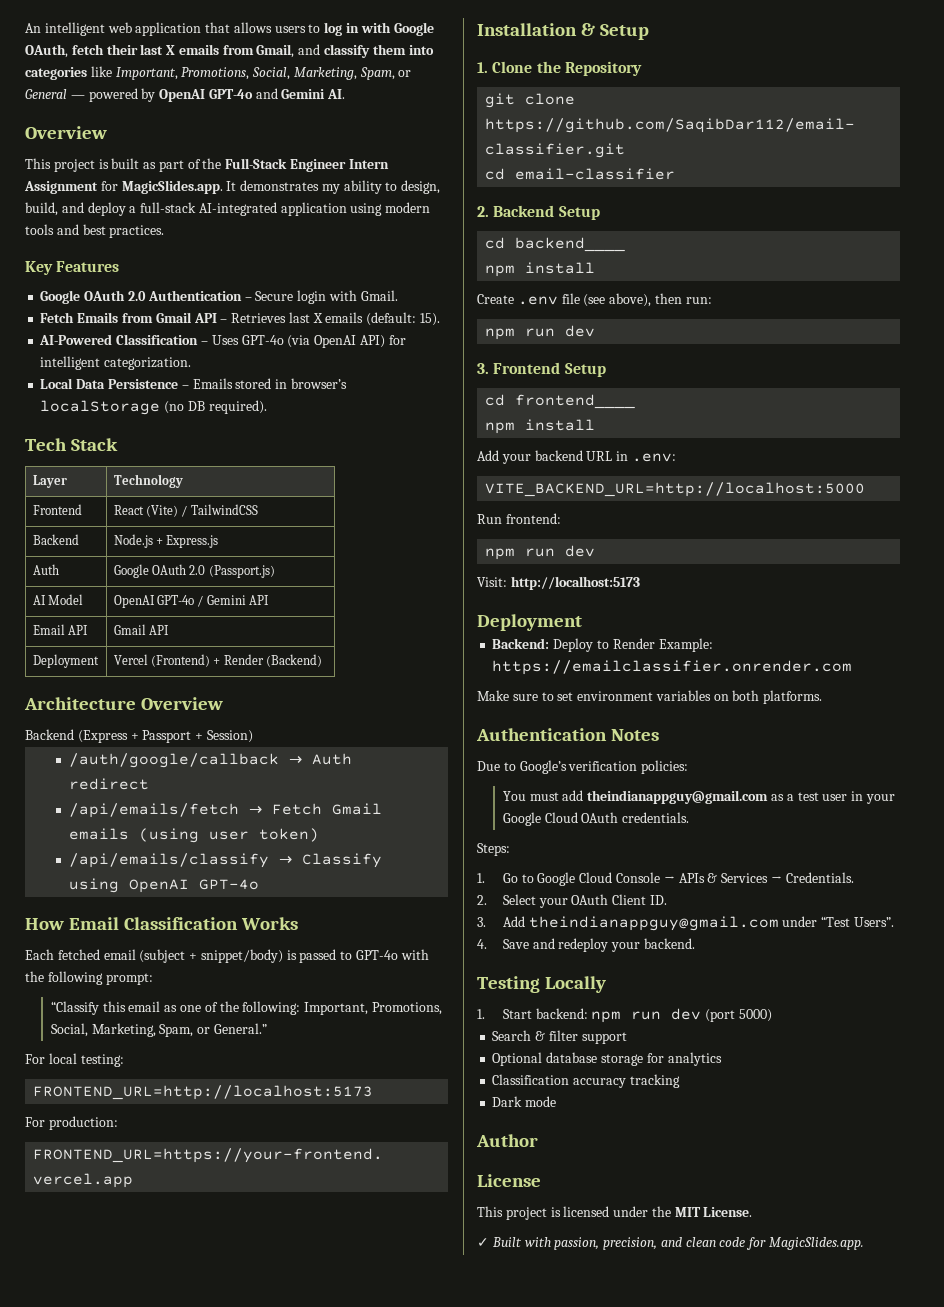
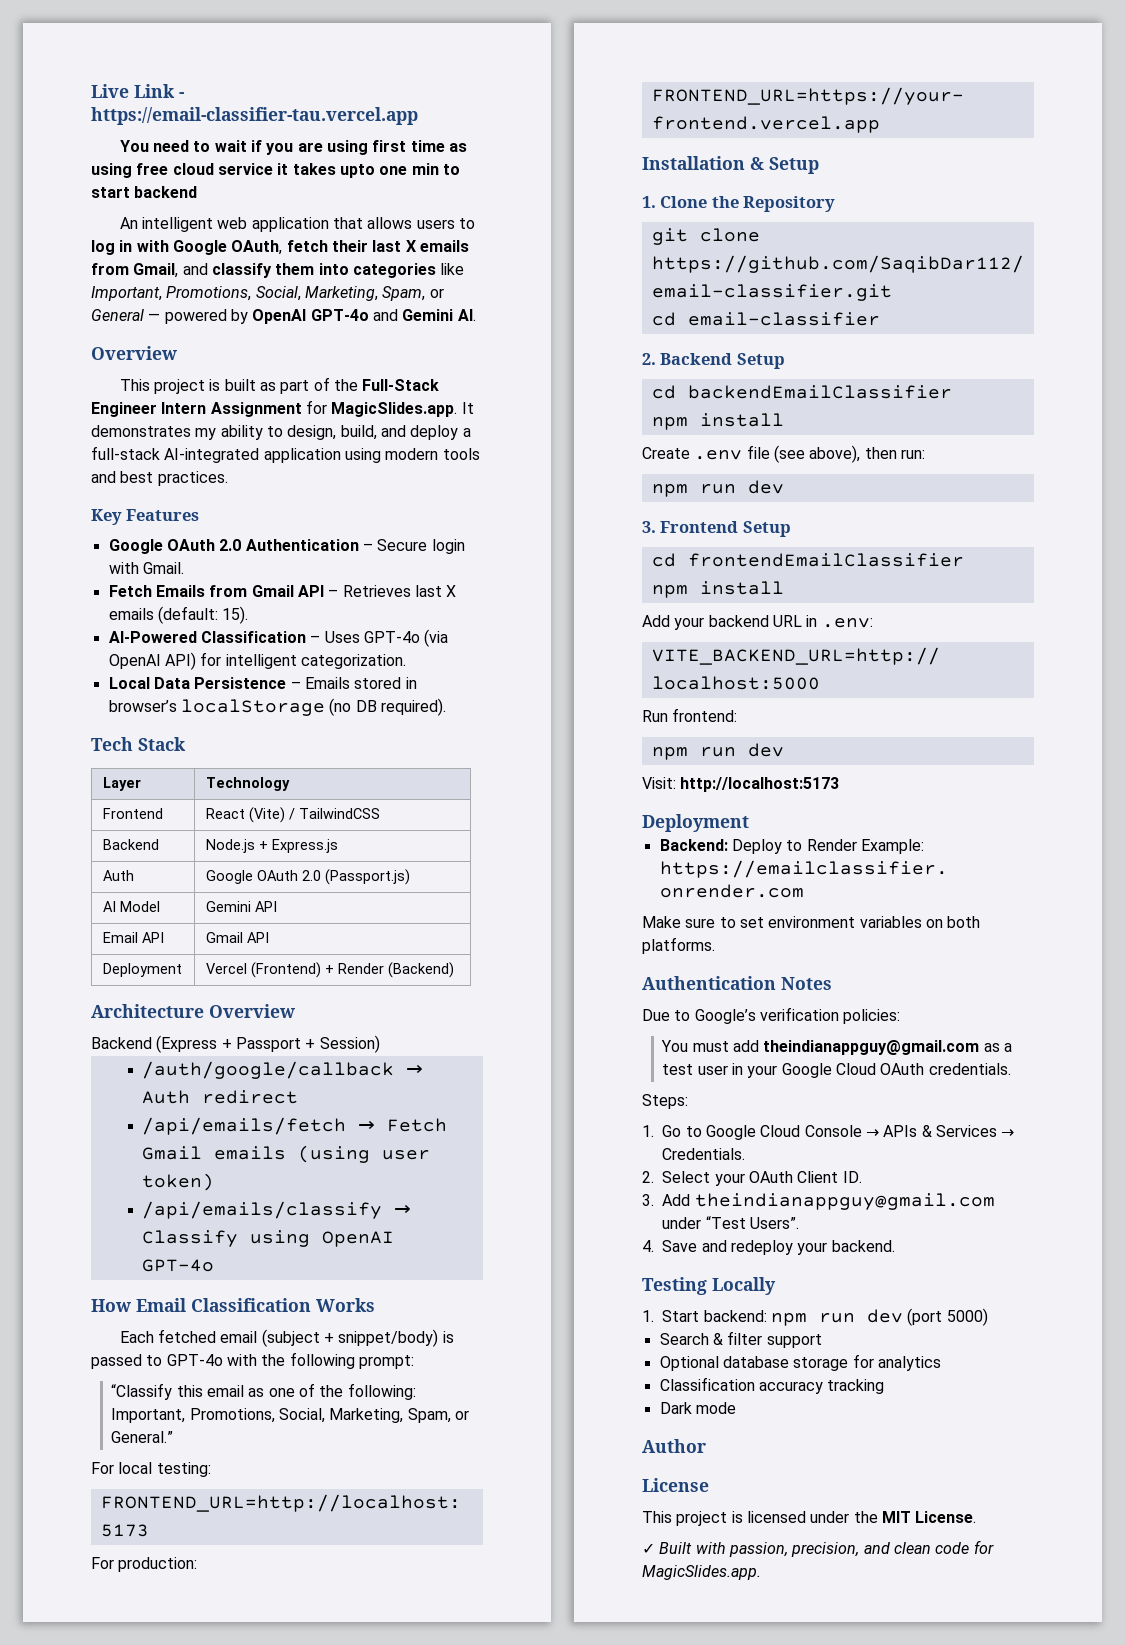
+ Live Link - https://email-classifier-tau.vercel.app
+ You need to wait if you are using first time as using free cloud service it takes upto one min to start backend
- AI Model | OpenAI GPT-4o / Gemini API
+ AI Model | Gemini API
- cd backend____
+ cd backendEmailClassifier
- cd frontend____
+ cd frontendEmailClassifier

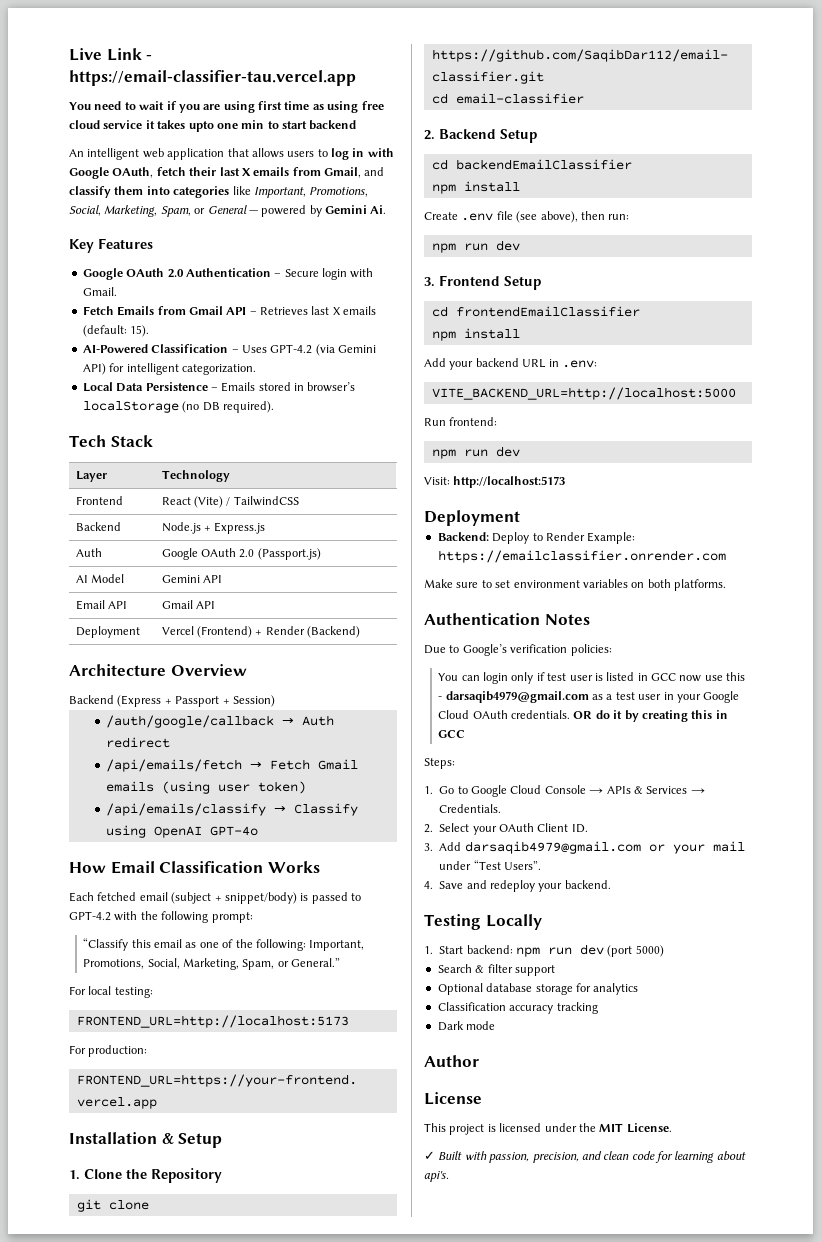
- An intelligent web application that allows users to log in with Google OAuth, fetch their last X emails from Gmail, and classify them into categories like Important, Promotions, Social, Marketing, Spam, or General — powered by OpenAI GPT-4o and Gemini AI.
- Overview
- This project is built as part of the Full-Stack Engineer Intern Assignment for MagicSlides.app. It demonstrates my ability to design, build, and deploy a full-stack AI-integrated application using modern tools and best practices.
+ An intelligent web application that allows users to log in with Google OAuth, fetch their last X emails from Gmail, and classify them into categories like Important, Promotions, Social, Marketing, Spam, or General — powered by Gemini Ai.
- AI-Powered Classification – Uses GPT-4o (via OpenAI API) for intelligent categorization.
+ AI-Powered Classification – Uses GPT-4.2 (via Gemini API) for intelligent categorization.
- Each fetched email (subject + snippet/body) is passed to GPT-4o with the following prompt:
+ Each fetched email (subject + snippet/body) is passed to GPT-4.2 with the following prompt:
- You must add theindianappguy@gmail.com as a test user in your Google Cloud OAuth credentials.
+ You can login only if test user is listed in GCC now use this - darsaqib4979@gmail.com as a test user in your Google Cloud OAuth credentials. OR do it by creating this in GCC
- 3. Add theindianappguy@gmail.com under “Test Users”.
+ 3. Add darsaqib4979@gmail.com or your mail under “Test Users”.
- ✓ Built with passion, precision, and clean code for MagicSlides.app.
+ ✓ Built with passion, precision, and clean code for learning about api's.

